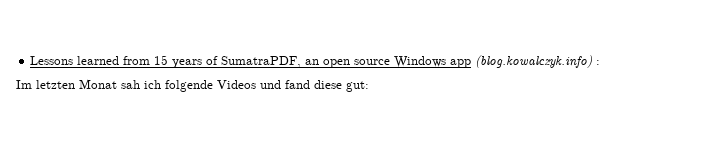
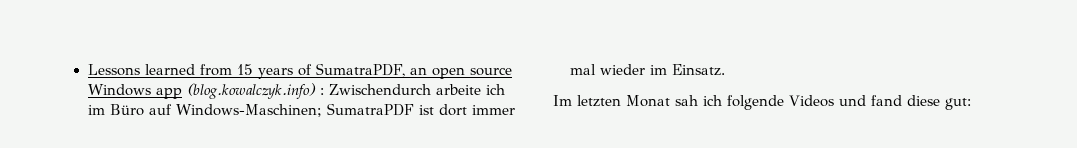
- Lessons learned from 15 years of SumatraPDF, an open source Windows app (blog.kowalczyk.info) :
+ Lessons learned from 15 years of SumatraPDF, an open source Windows app (blog.kowalczyk.info) : Zwischendurch arbeite ich im Büro auf Windows-Maschinen; SumatraPDF ist dort immer mal wieder im Einsatz.

